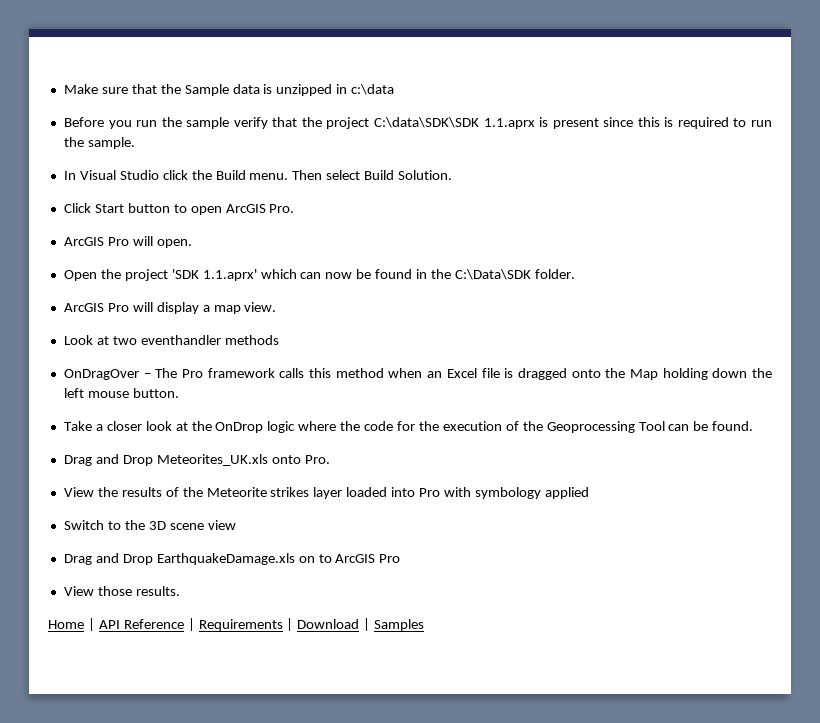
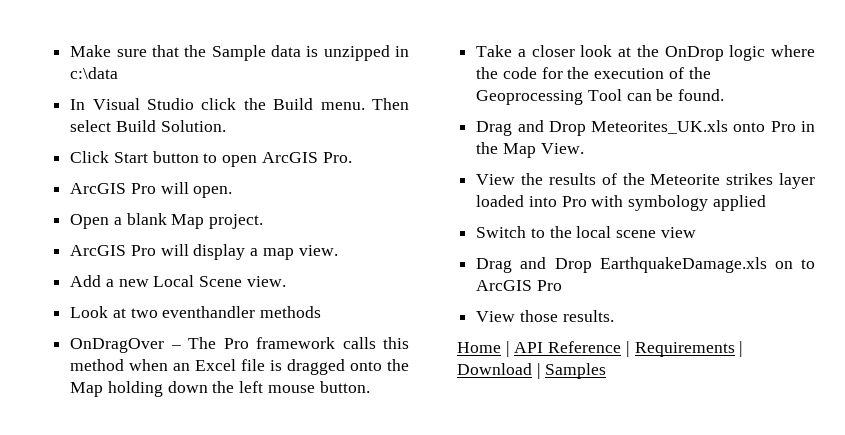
- Before you run the sample verify that the project C:\data\SDK\SDK 1.1.aprx is present since this is required to run the sample.
- Open the project 'SDK 1.1.aprx' which can now be found in the C:\Data\SDK folder.
+ Open a blank Map project.
+ Add a new Local Scene view.
- Drag and Drop Meteorites_UK.xls onto Pro.
+ Drag and Drop Meteorites_UK.xls onto Pro in the Map View.
- Switch to the 3D scene view
+ Switch to the local scene view

